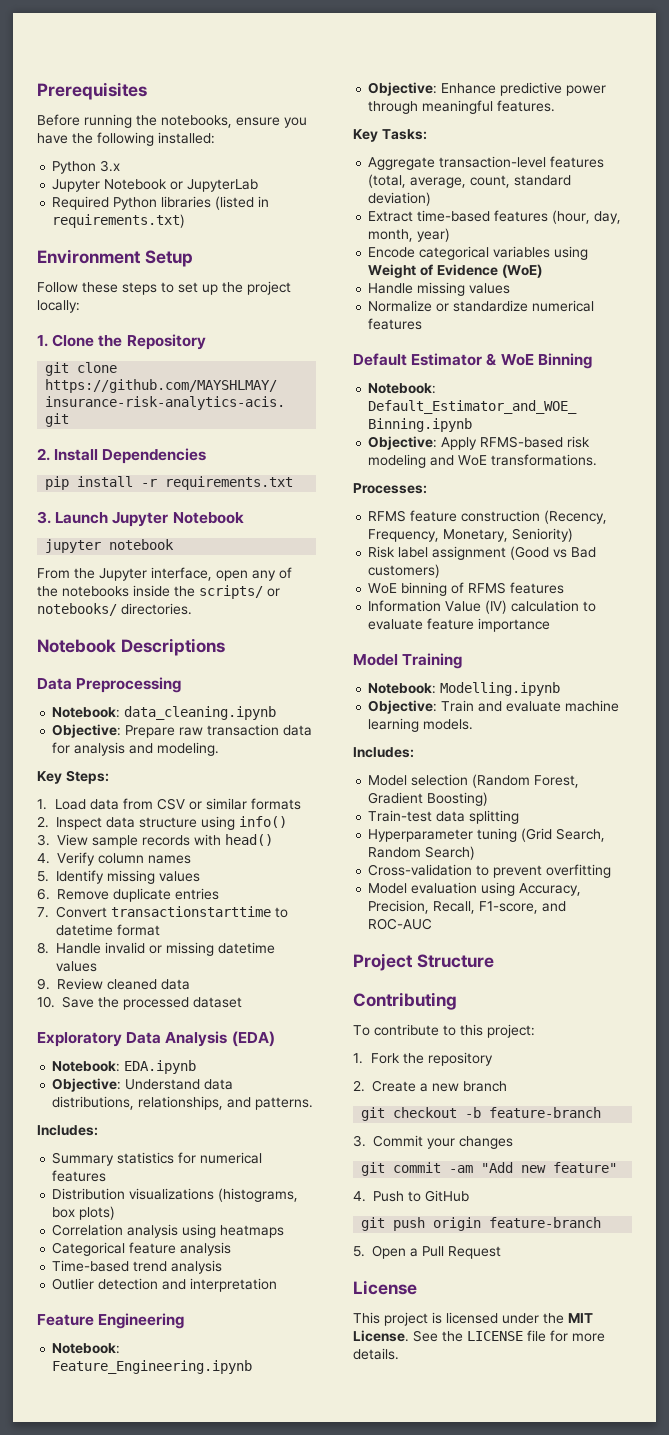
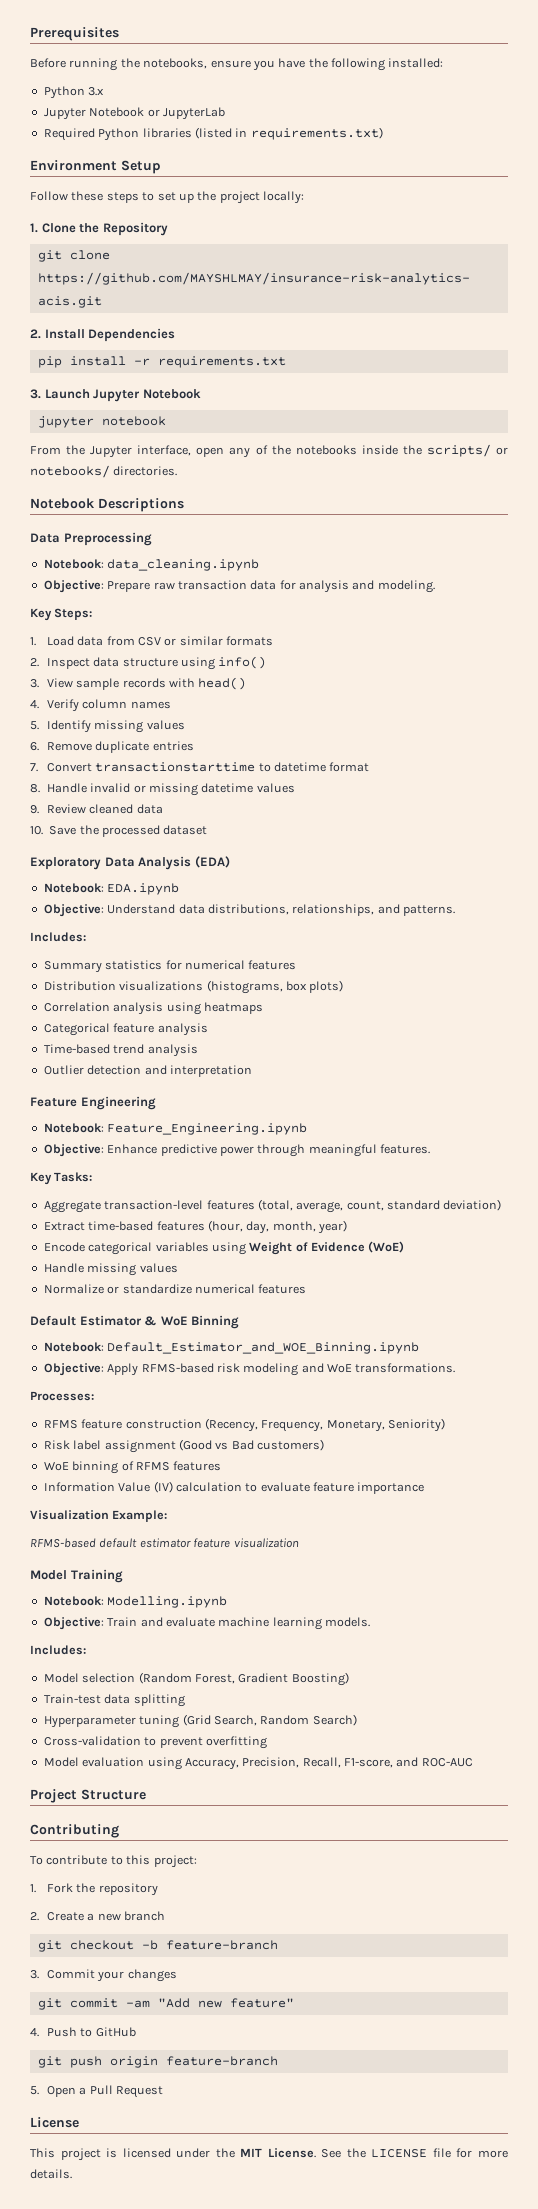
+ Visualization Example:
+ RFMS-based default estimator feature visualization

